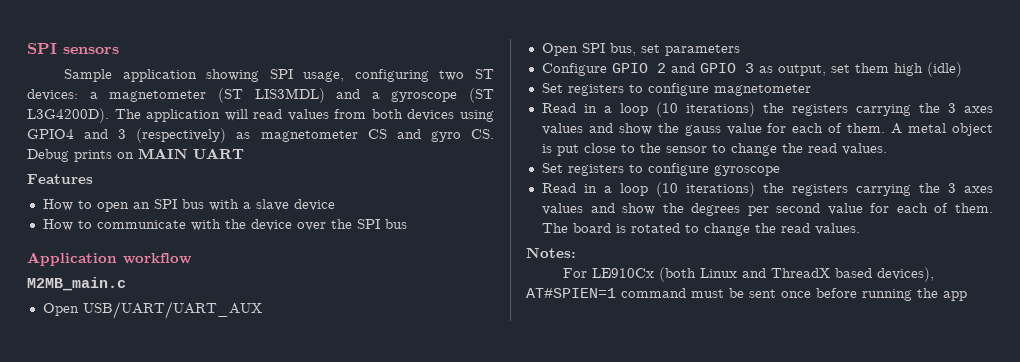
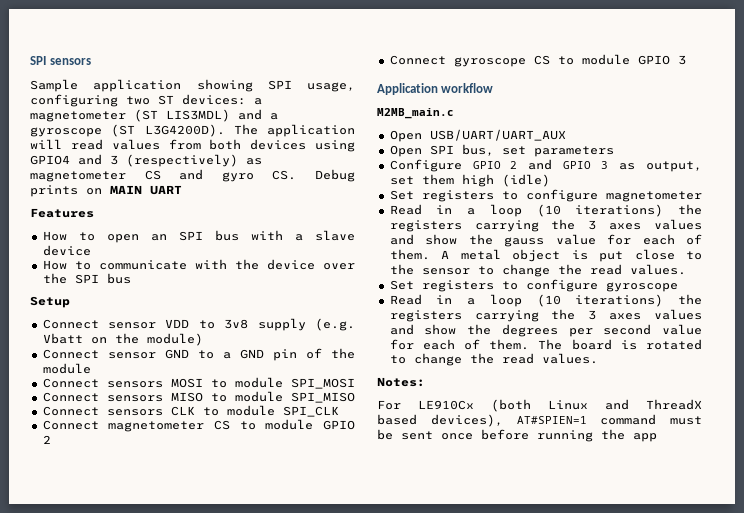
+ Setup
+ Connect sensor VDD to 3v8 supply (e.g. Vbatt on the module)
+ Connect sensor GND to a GND pin of the module
+ Connect sensors MOSI to module SPI_MOSI
+ Connect sensors MISO to module SPI_MISO
+ Connect sensors CLK to module SPI_CLK
+ Connect magnetometer CS to module GPIO 2
+ Connect gyroscope CS to module GPIO 3

